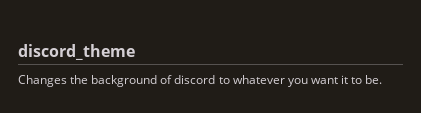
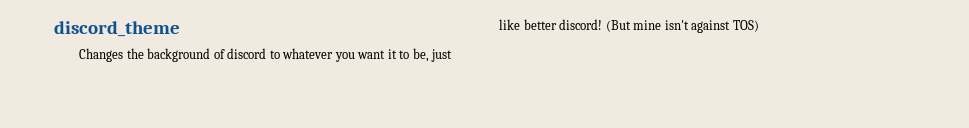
- Changes the background of discord to whatever you want it to be.
+ Changes the background of discord to whatever you want it to be, just like better discord! (But mine isn't against TOS)

